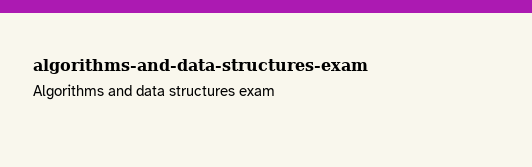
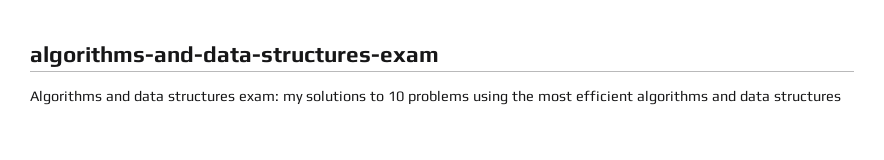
- Algorithms and data structures exam
+ Algorithms and data structures exam: my solutions to 10 problems using the most efficient algorithms and data structures

